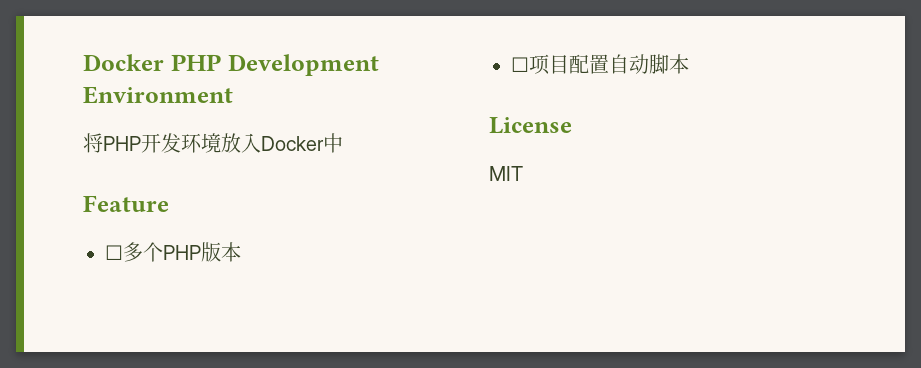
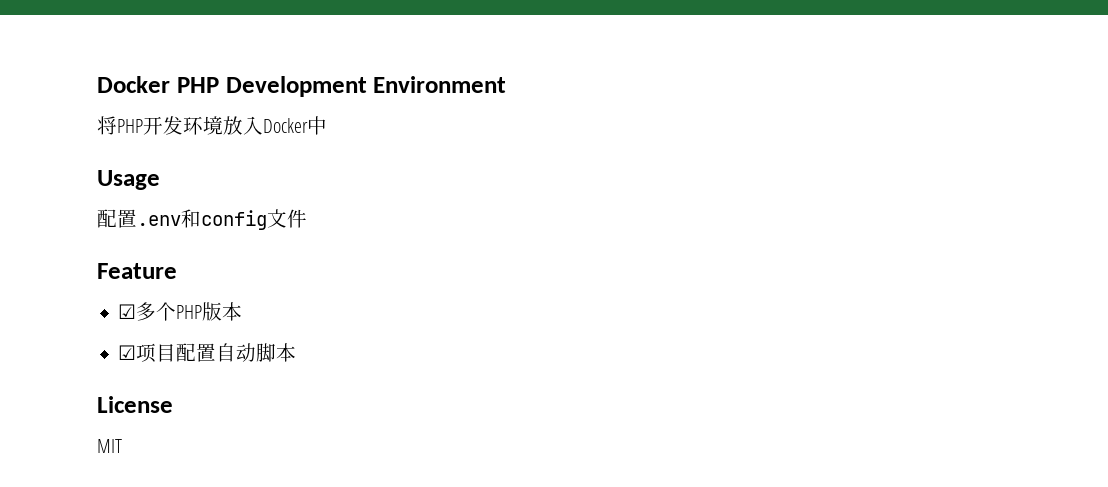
+ Usage
+ 配置.env和config文件
- ☐多个PHP版本
+ ☑多个PHP版本
- ☐项目配置自动脚本
+ ☑项目配置自动脚本

